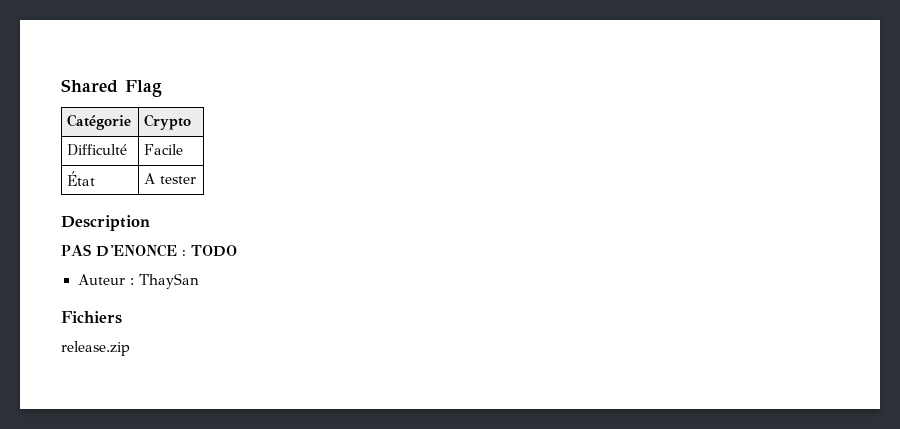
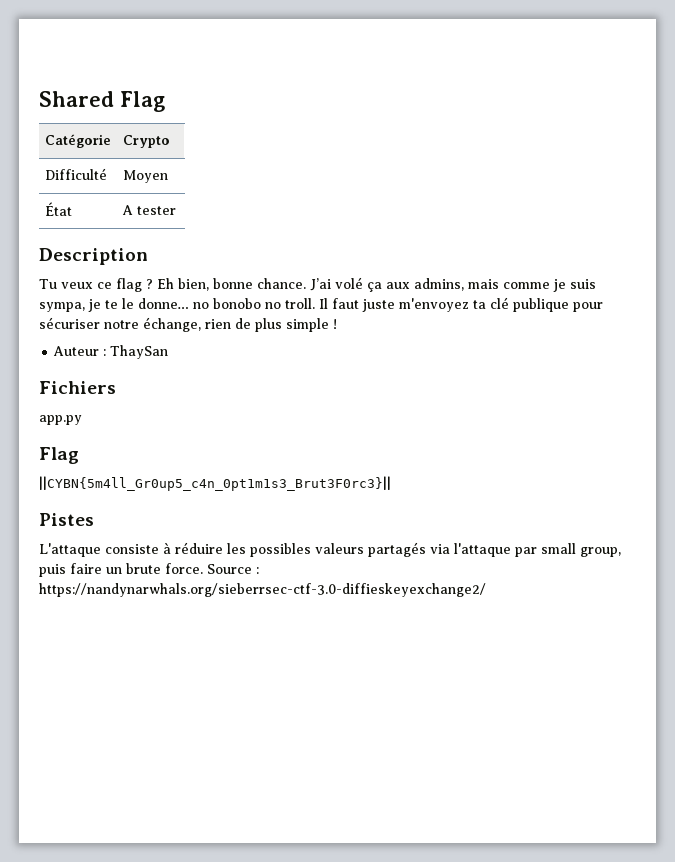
- Difficulté | Facile
+ Difficulté | Moyen
- PAS D'ENONCE : TODO
+ Tu veux ce flag ? Eh bien, bonne chance. J’ai volé ça aux admins, mais comme je suis sympa, je te le donne… no bonobo no troll. Il faut juste m'envoyez ta clé publique pour sécuriser notre échange, rien de plus simple !
  Auteur : ThaySan
  Fichiers
- release.zip
+ app.py
+ Flag
+ ||CYBN{5m4ll_Gr0up5_c4n_0pt1m1s3_Brut3F0rc3}||
+ Pistes
+ L'attaque consiste à réduire les possibles valeurs partagés via l'attaque par small group, puis faire un brute force. Source : https://nandynarwhals.org/sieberrsec-ctf-3.0-diffieskeyexchange2/

